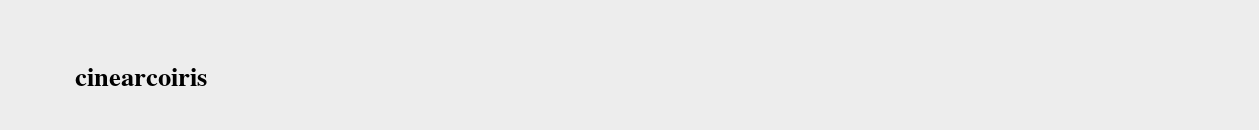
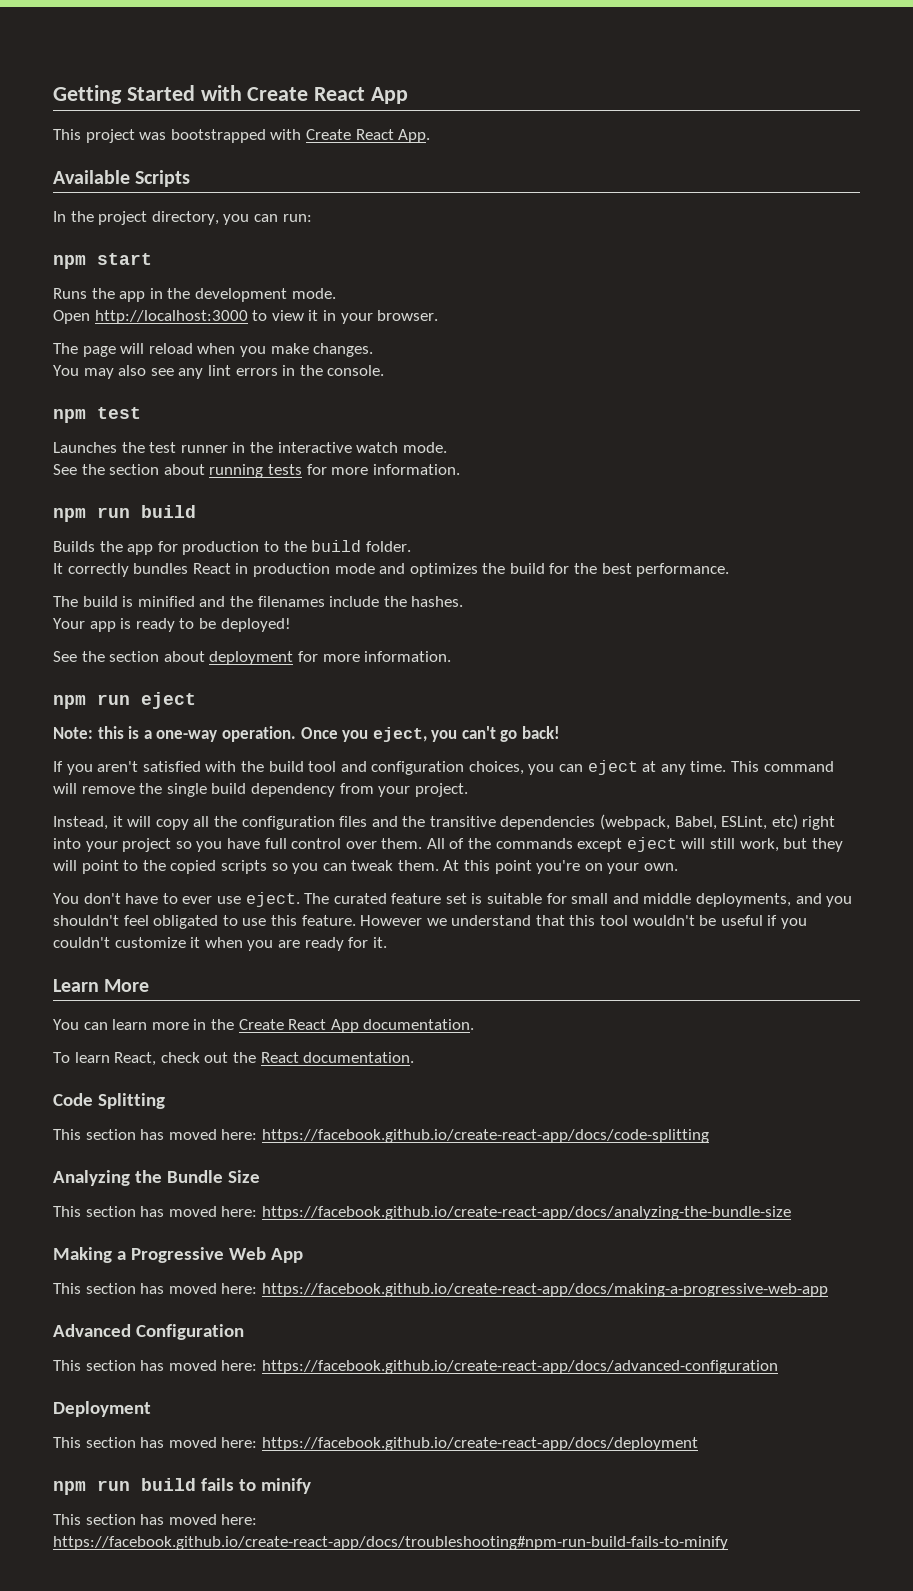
- cinearcoiris
+ Getting Started with Create React App
+ This project was bootstrapped with Create React App.
+ Available Scripts
+ In the project directory, you can run:
+ npm start
+ Runs the app in the development mode.
+ Open http://localhost:3000 to view it in your browser.
+ The page will reload when you make changes.
+ You may also see any lint errors in the console.
+ npm test
+ Launches the test runner in the interactive watch mode.
+ See the section about running tests for more information.
+ npm run build
+ Builds the app for production to the build folder.
+ It correctly bundles React in production mode and optimizes the build for the best performance.
+ The build is minified and the filenames include the hashes.
+ Your app is ready to be deployed!
+ See the section about deployment for more information.
+ npm run eject
+ Note: this is a one-way operation. Once you eject, you can't go back!
+ If you aren't satisfied with the build tool and configuration choices, you can eject at any time. This command will remove the single build dependency from your project.
+ Instead, it will copy all the configuration files and the transitive dependencies (webpack, Babel, ESLint, etc) right into your project so you have full control over them. All of the commands except eject will still work, but they will point to the copied scripts so you can tweak them. At this point you're on your own.
+ You don't have to ever use eject. The curated feature set is suitable for small and middle deployments, and you shouldn't feel obligated to use this feature. However we understand that this tool wouldn't be useful if you couldn't customize it when you are ready for it.
+ Learn More
+ You can learn more in the Create React App documentation.
+ To learn React, check out the React documentation.
+ Code Splitting
+ This section has moved here: https://facebook.github.io/create-react-app/docs/code-splitting
+ Analyzing the Bundle Size
+ This section has moved here: https://facebook.github.io/create-react-app/docs/analyzing-the-bundle-size
+ Making a Progressive Web App
+ This section has moved here: https://facebook.github.io/create-react-app/docs/making-a-progressive-web-app
+ Advanced Configuration
+ This section has moved here: https://facebook.github.io/create-react-app/docs/advanced-configuration
+ Deployment
+ This section has moved here: https://facebook.github.io/create-react-app/docs/deployment
+ npm run build fails to minify
+ This section has moved here: https://facebook.github.io/create-react-app/docs/troubleshooting#npm-run-build-fails-to-minify

